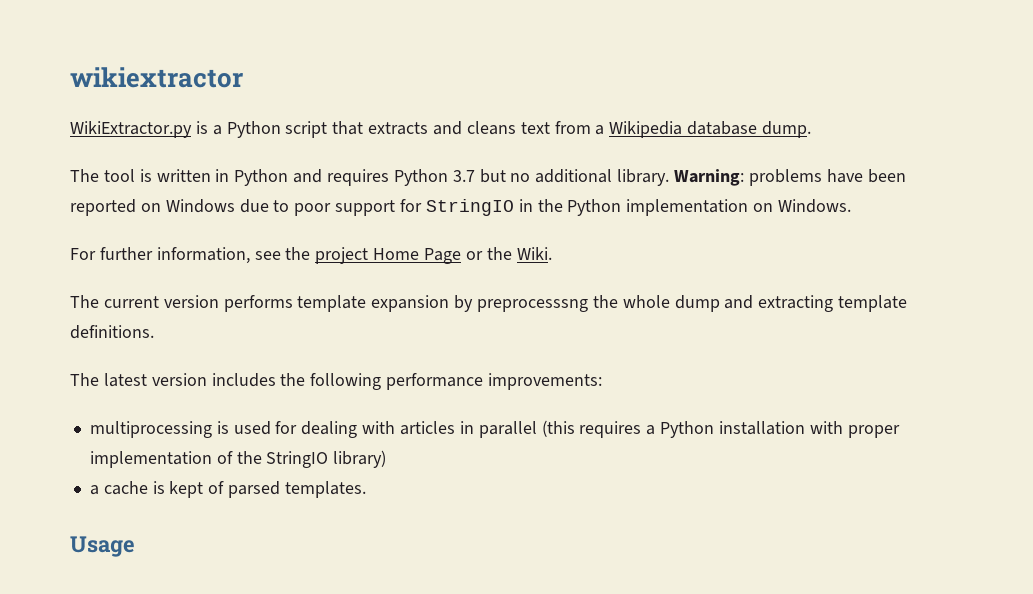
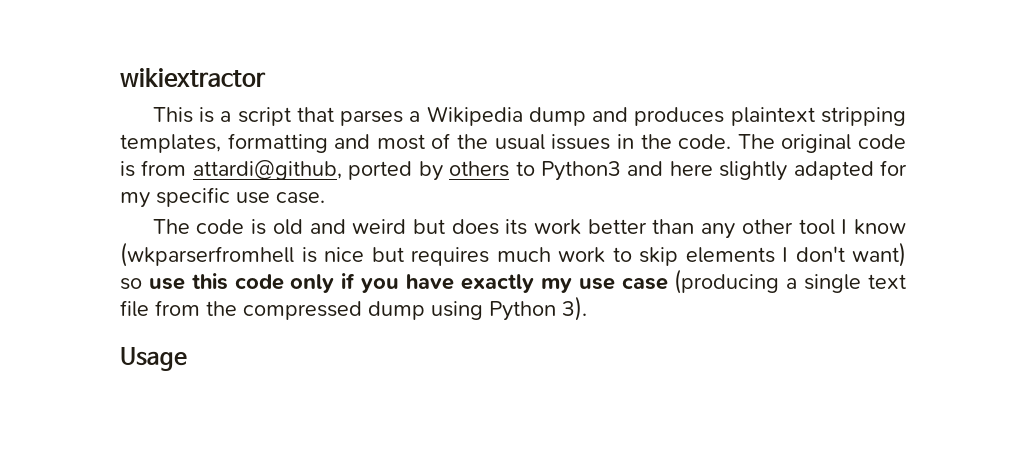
- WikiExtractor.py is a Python script that extracts and cleans text from a Wikipedia database dump.
- The tool is written in Python and requires Python 3.7 but no additional library. Warning: problems have been reported on Windows due to poor support for StringIO in the Python implementation on Windows.
- For further information, see the project Home Page or the Wiki.
- The current version performs template expansion by preprocesssng the whole dump and extracting template definitions.
- The latest version includes the following performance improvements:
- multiprocessing is used for dealing with articles in parallel (this requires a Python installation with proper implementation of the StringIO library)
- a cache is kept of parsed templates.
+ This is a script that parses a Wikipedia dump and produces plaintext stripping templates, formatting and most of the usual issues in the code. The original code is from attardi@github, ported by others to Python3 and here slightly adapted for my specific use case.
+ The code is old and weird but does its work better than any other tool I know (wkparserfromhell is nice but requires much work to skip elements I don't want) so use this code only if you have exactly my use case (producing a single text file from the compressed dump using Python 3).

